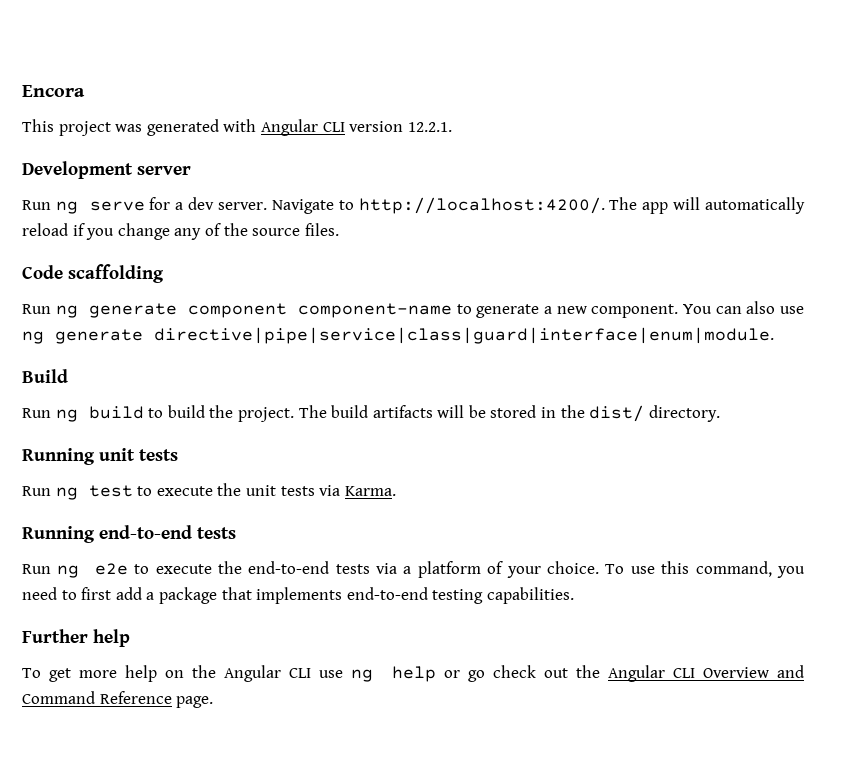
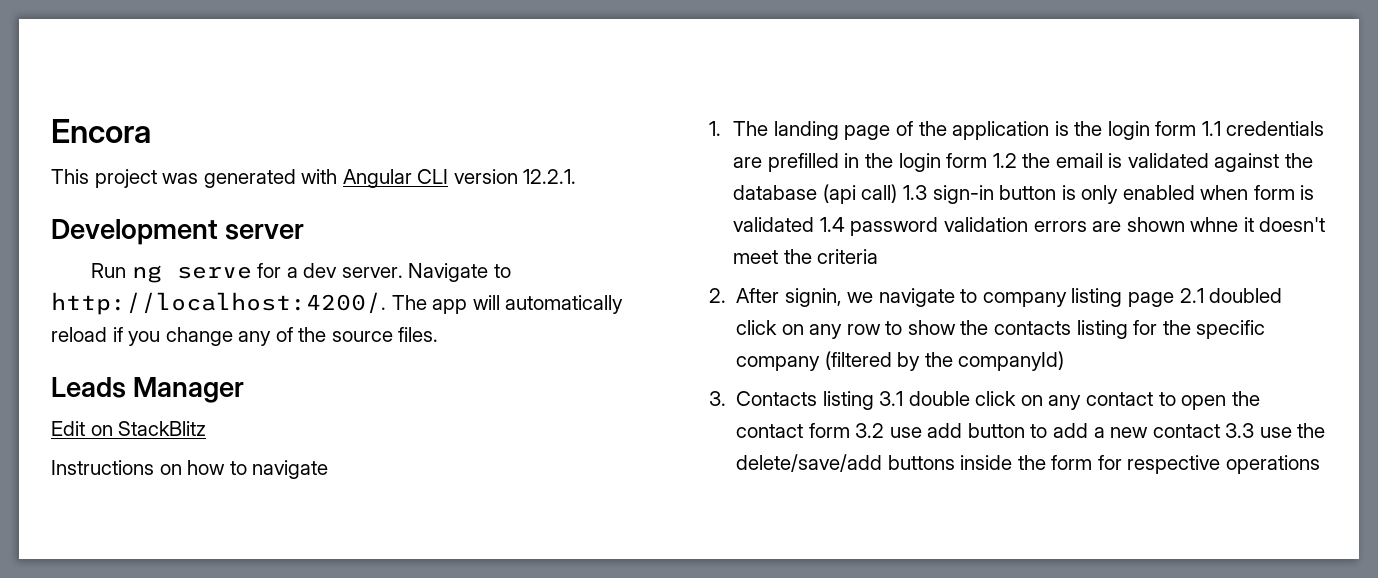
- Code scaffolding
- Run ng generate component component-name to generate a new component. You can also use ng generate directive|pipe|service|class|guard|interface|enum|module.
- Build
- Run ng build to build the project. The build artifacts will be stored in the dist/ directory.
- Running unit tests
- Run ng test to execute the unit tests via Karma.
- Running end-to-end tests
- Run ng e2e to execute the end-to-end tests via a platform of your choice. To use this command, you need to first add a package that implements end-to-end testing capabilities.
- Further help
- To get more help on the Angular CLI use ng help or go check out the Angular CLI Overview and Command Reference page.
+ Leads Manager
+ Edit on StackBlitz
+ Instructions on how to navigate
+ 1. The landing page of the application is the login form 1.1 credentials are prefilled in the login form 1.2 the email is validated against the database (api call) 1.3 sign-in button is only enabled when form is validated 1.4 password validation errors are shown whne it doesn't meet the criteria
+ 2. After signin, we navigate to company listing page 2.1 doubled click on any row to show the contacts listing for the specific company (filtered by the companyId)
+ 3. Contacts listing 3.1 double click on any contact to open the contact form 3.2 use add button to add a new contact 3.3 use the delete/save/add buttons inside the form for respective operations

